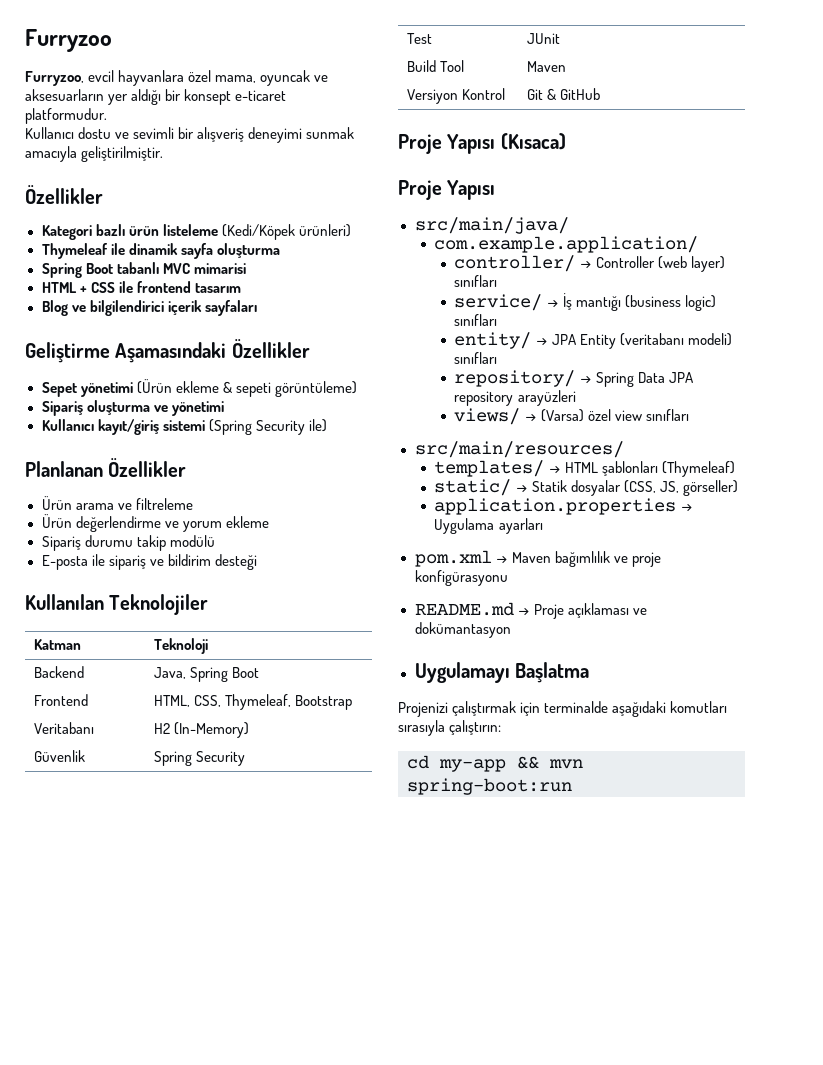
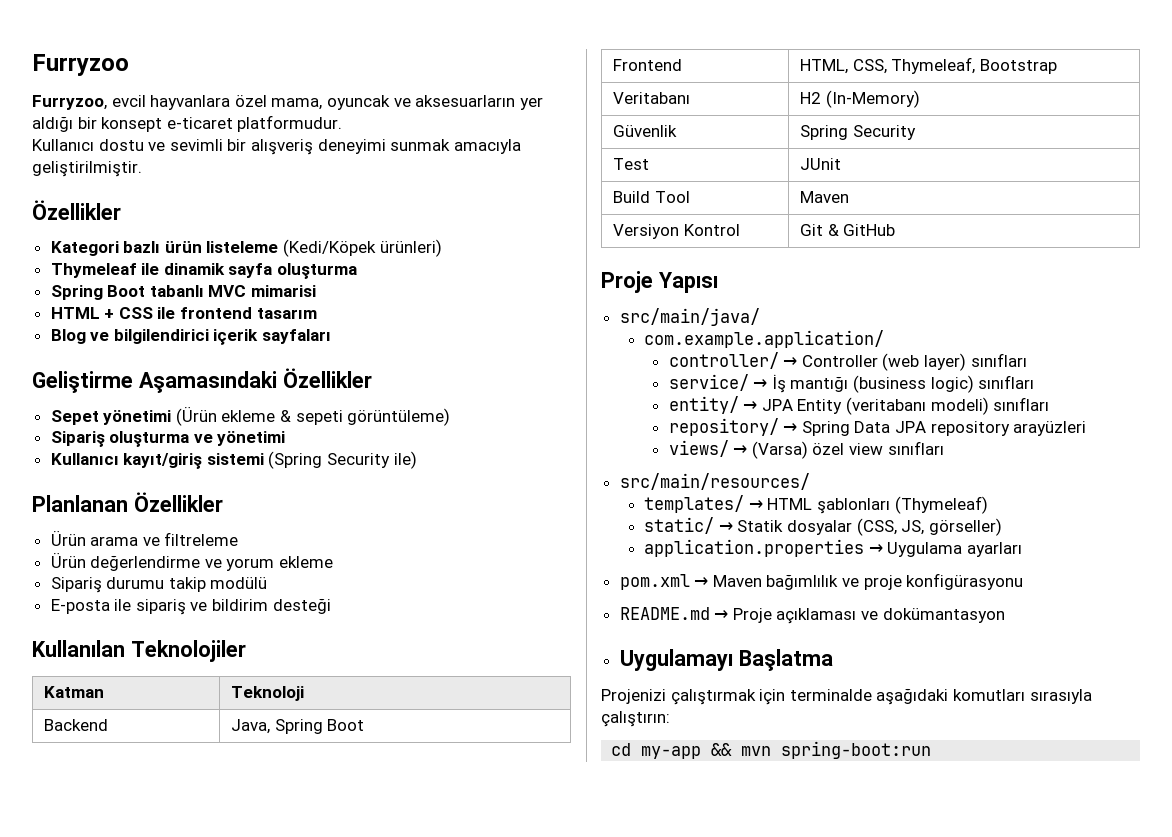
- Proje Yapısı (Kısaca)

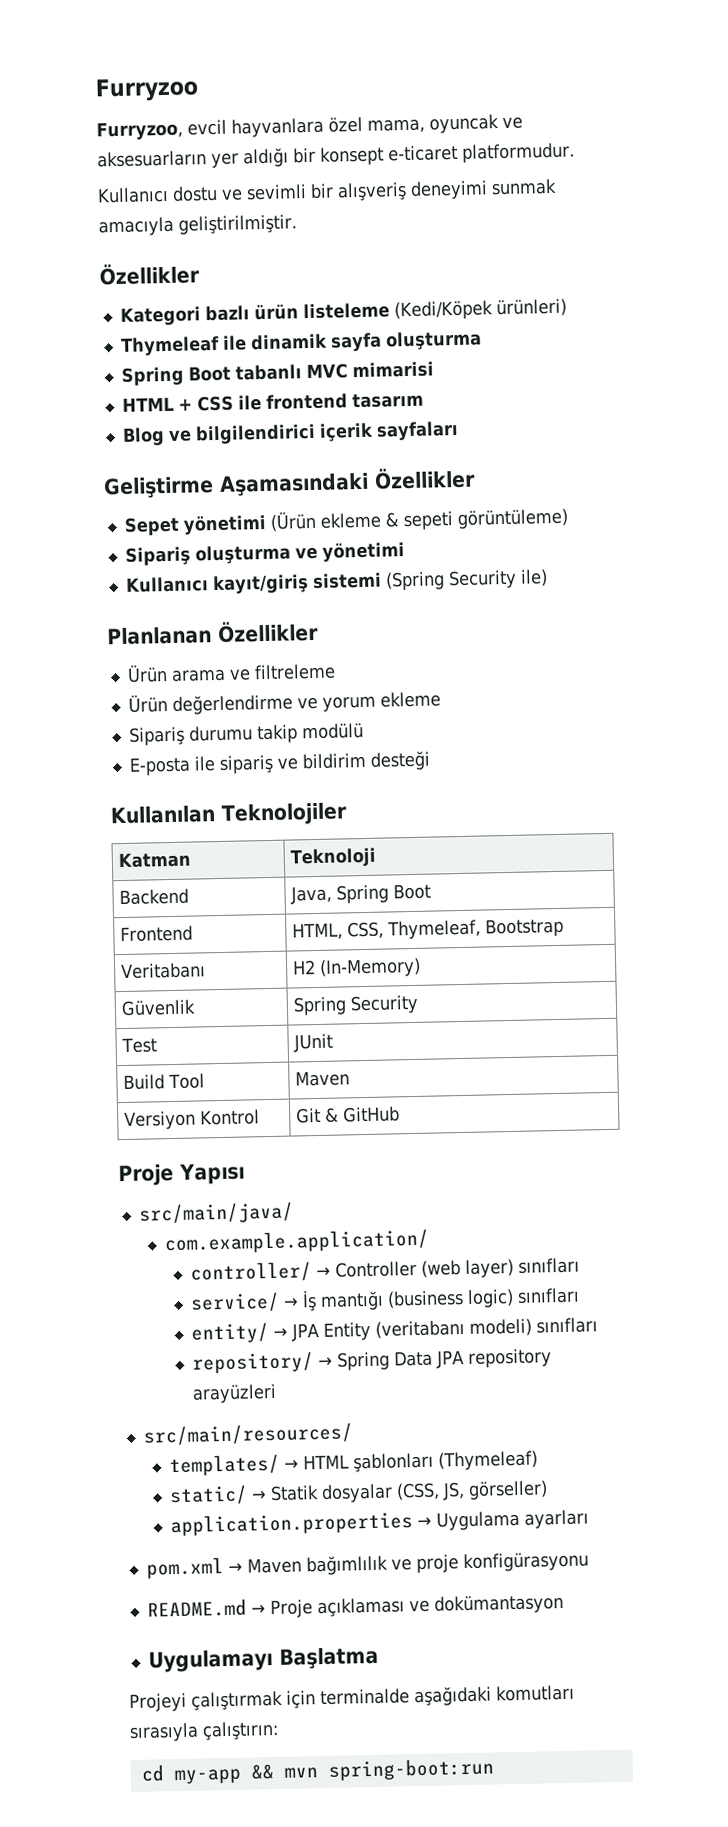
- views/ → (Varsa) özel view sınıfları
- Projenizi çalıştırmak için terminalde aşağıdaki komutları sırasıyla çalıştırın:
+ Projeyi çalıştırmak için terminalde aşağıdaki komutları sırasıyla çalıştırın:

